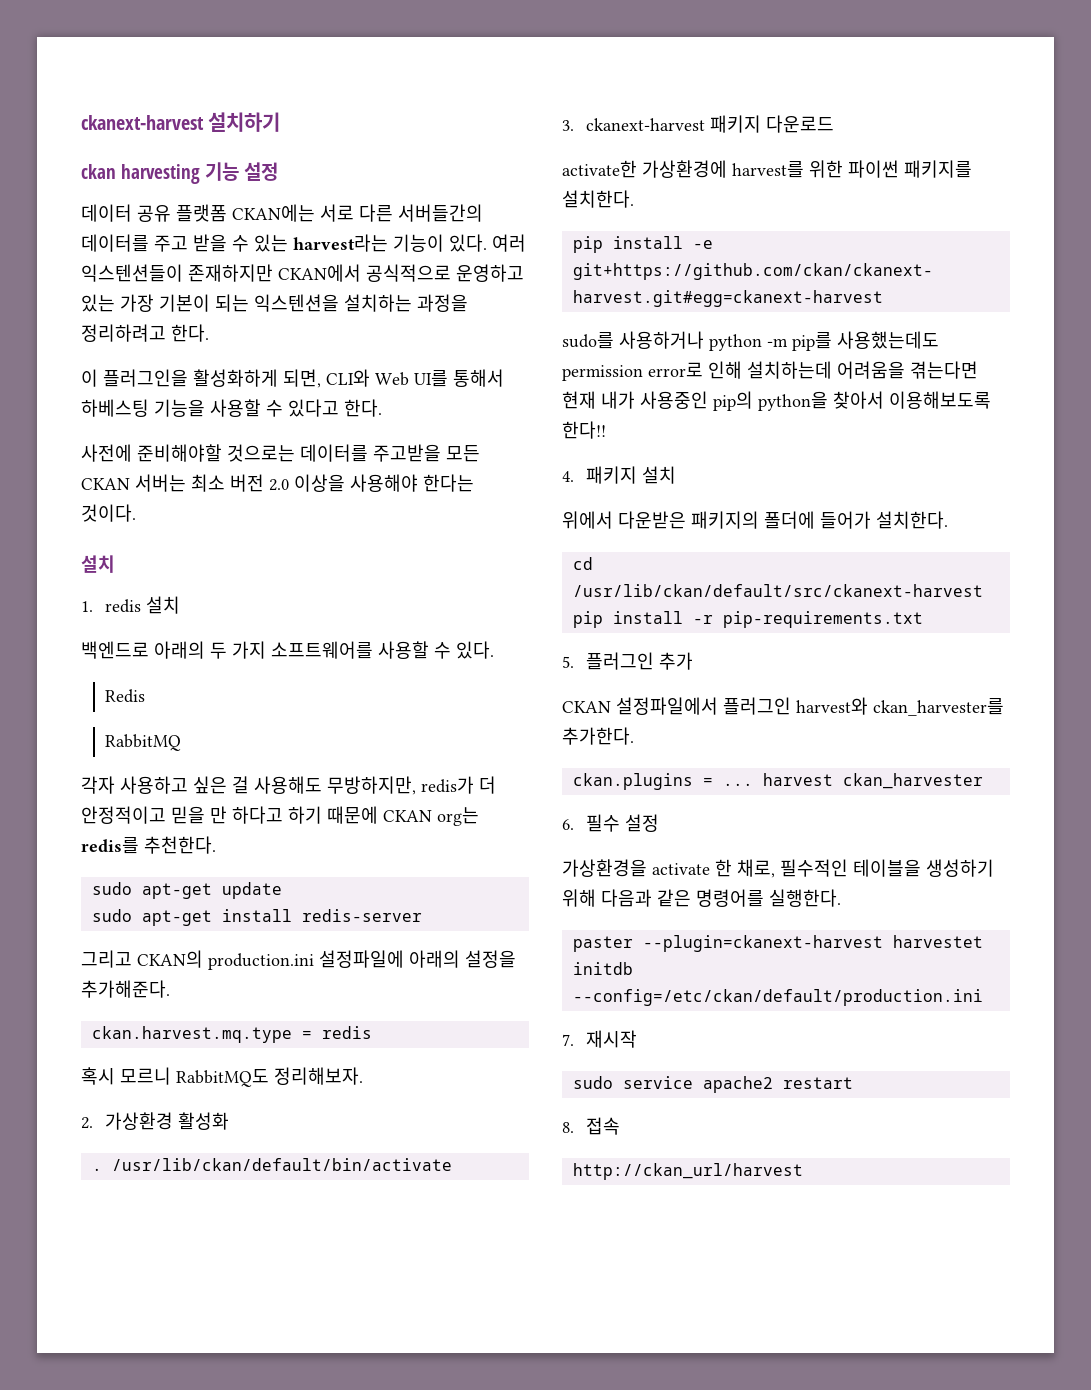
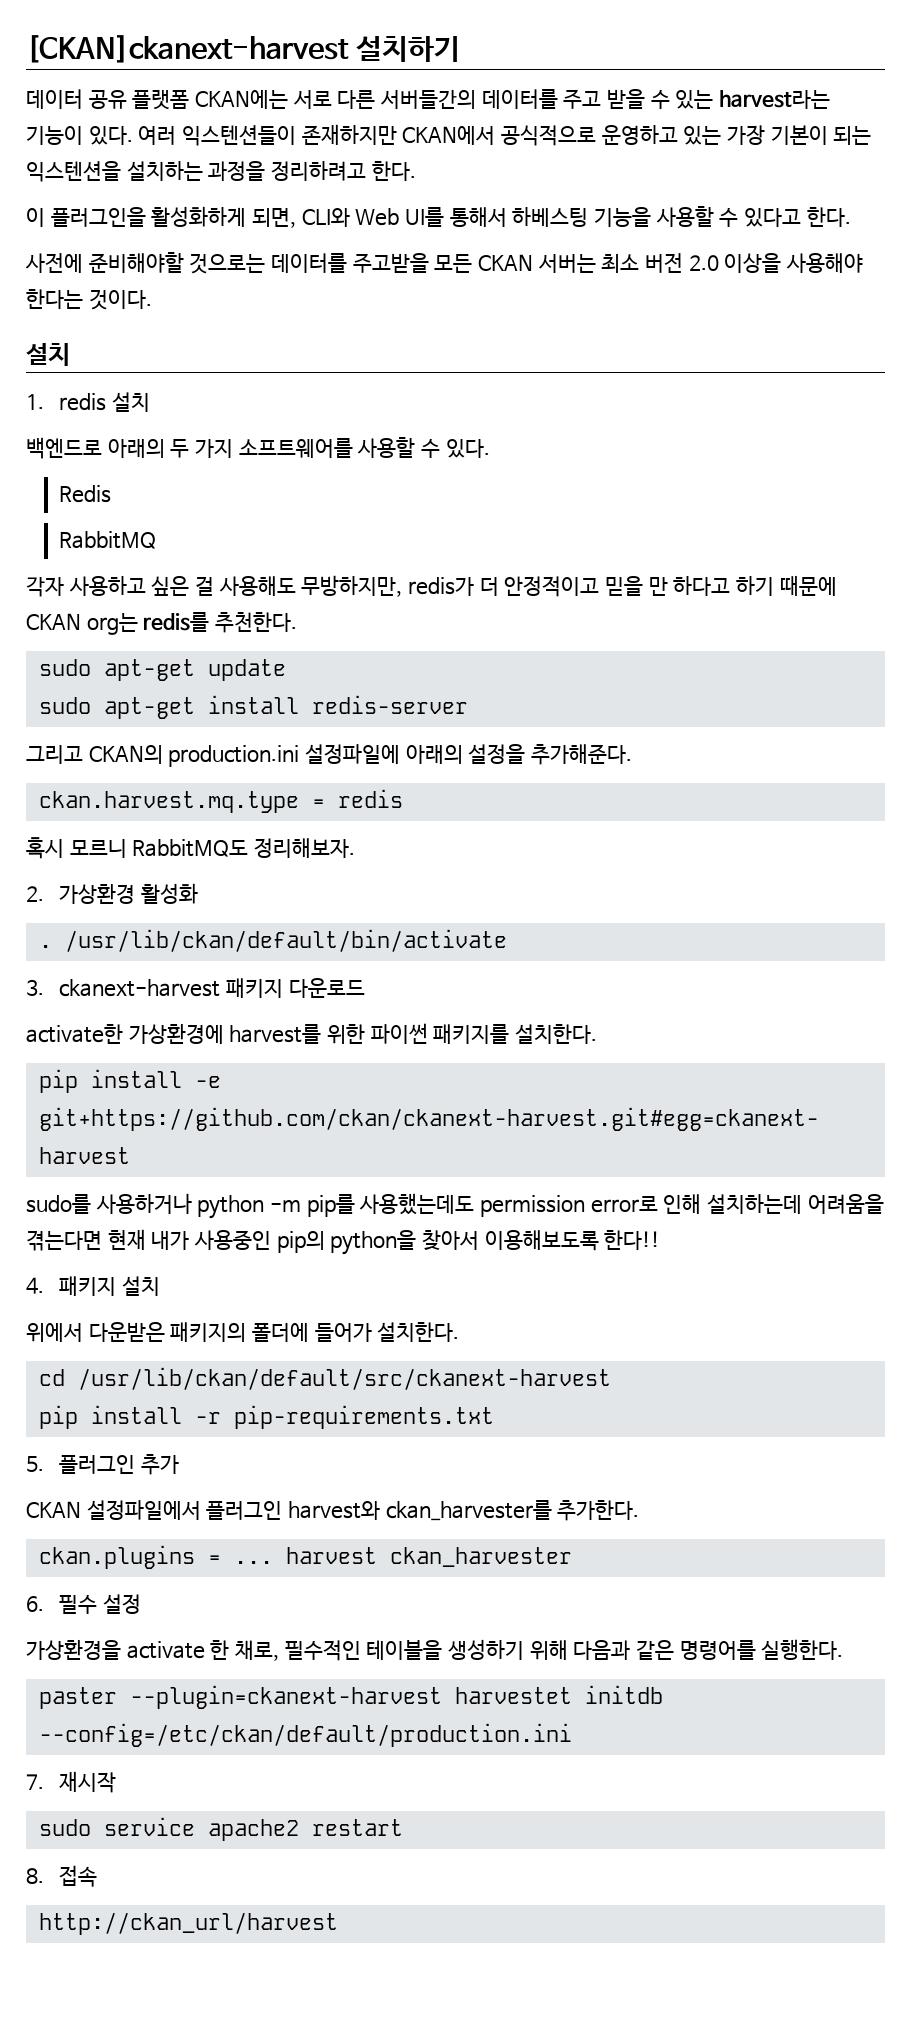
- ckanext-harvest 설치하기
+ [CKAN]ckanext-harvest 설치하기
- ckan harvesting 기능 설정

